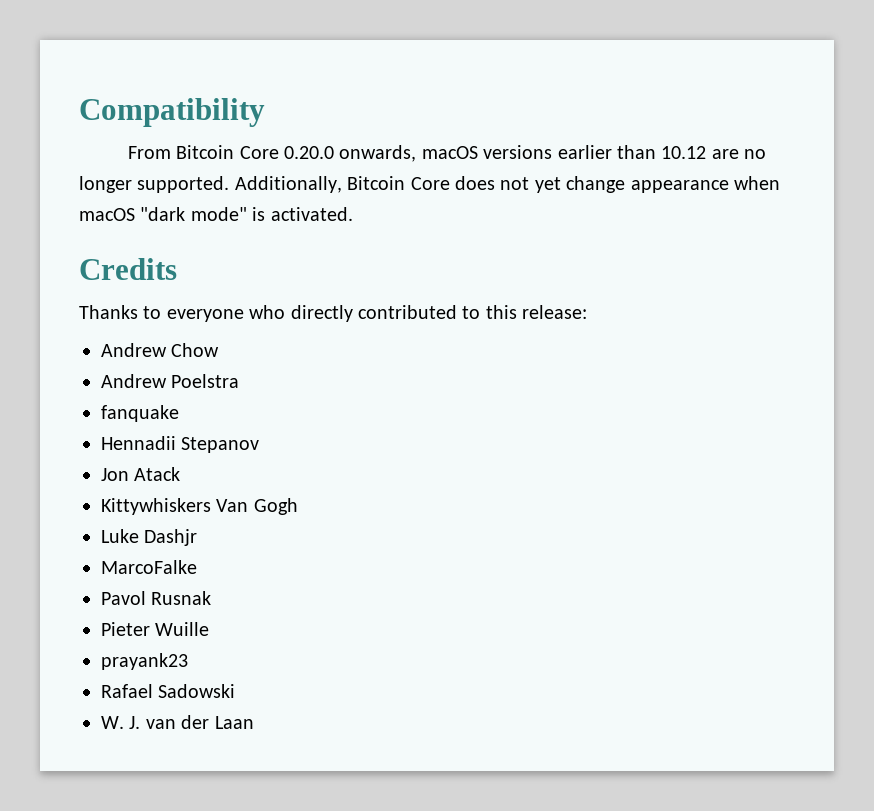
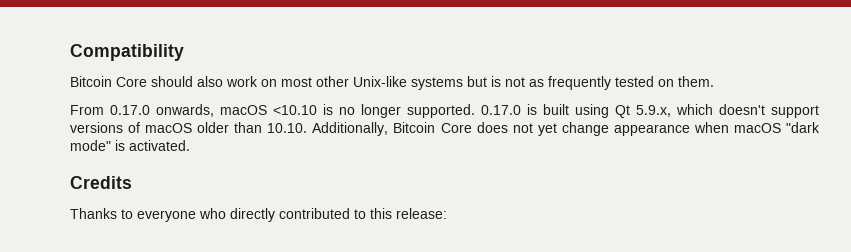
- From Bitcoin Core 0.20.0 onwards, macOS versions earlier than 10.12 are no longer supported. Additionally, Bitcoin Core does not yet change appearance when macOS "dark mode" is activated.
+ Bitcoin Core should also work on most other Unix-like systems but is not as frequently tested on them.
+ From 0.17.0 onwards, macOS <10.10 is no longer supported. 0.17.0 is built using Qt 5.9.x, which doesn't support versions of macOS older than 10.10. Additionally, Bitcoin Core does not yet change appearance when macOS "dark mode" is activated.
- Andrew Chow
- Andrew Poelstra
- fanquake
- Hennadii Stepanov
- Jon Atack
- Kittywhiskers Van Gogh
- Luke Dashjr
- MarcoFalke
- Pavol Rusnak
- Pieter Wuille
- prayank23
- Rafael Sadowski
- W. J. van der Laan

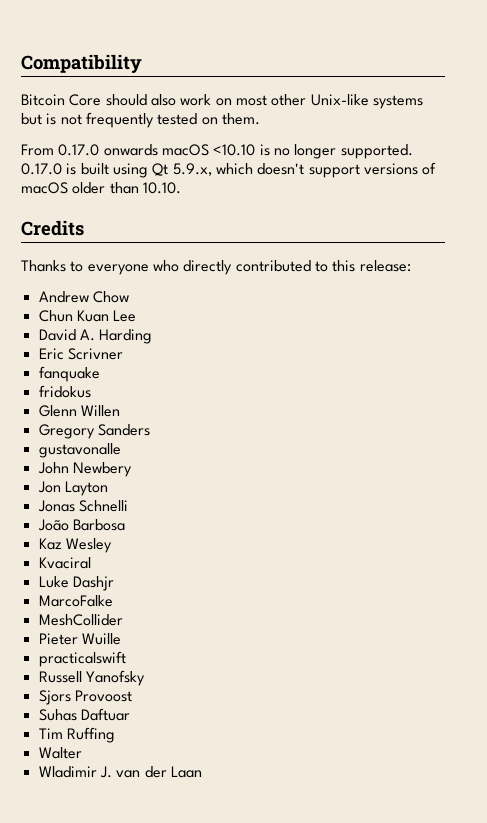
- Bitcoin Core should also work on most other Unix-like systems but is not as frequently tested on them.
+ Bitcoin Core should also work on most other Unix-like systems but is not frequently tested on them.
- From 0.17.0 onwards, macOS <10.10 is no longer supported.
+ From 0.17.0 onwards macOS <10.10 is no longer supported.
- 0.17.0 is built using Qt 5.9.x, which doesn't support versions of macOS older than 10.10. Additionally, Bitcoin Core does not yet change appearance when macOS "dark mode" is activated.
+ 0.17.0 is built using Qt 5.9.x, which doesn't support versions of macOS older than 10.10.
+ Andrew Chow
+ Chun Kuan Lee
+ David A. Harding
+ Eric Scrivner
+ fanquake
+ fridokus
+ Glenn Willen
+ Gregory Sanders
+ gustavonalle
+ John Newbery
+ Jon Layton
+ Jonas Schnelli
+ João Barbosa
+ Kaz Wesley
+ Kvaciral
+ Luke Dashjr
+ MarcoFalke
+ MeshCollider
+ Pieter Wuille
+ practicalswift
+ Russell Yanofsky
+ Sjors Provoost
+ Suhas Daftuar
+ Tim Ruffing
+ Walter
+ Wladimir J. van der Laan

